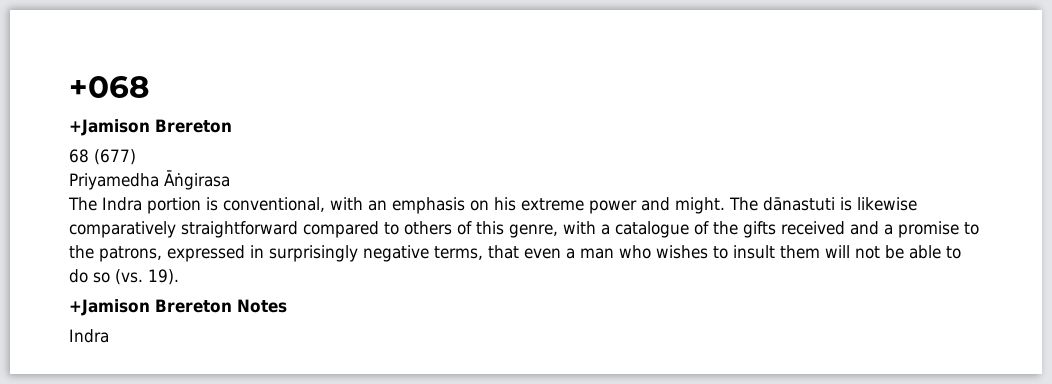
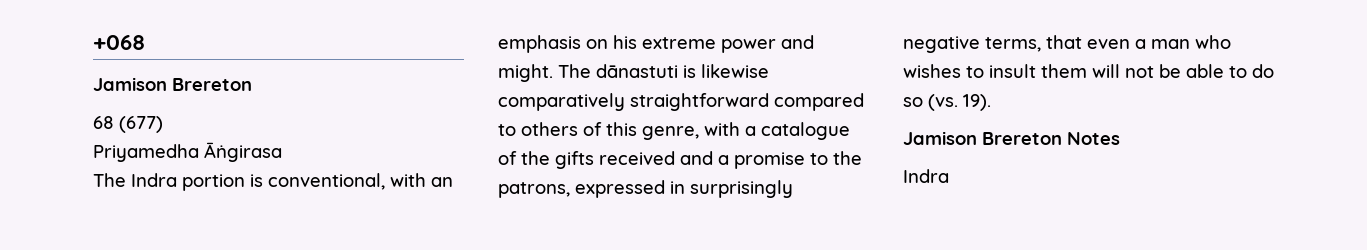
  +068
- +Jamison Brereton
+ Jamison Brereton
- +Jamison Brereton Notes
+ Jamison Brereton Notes

